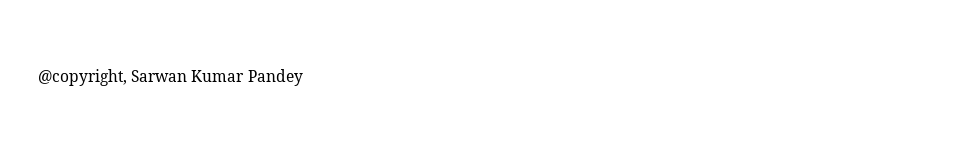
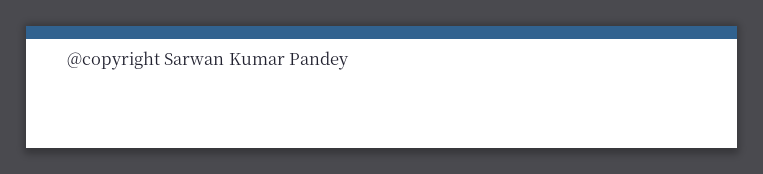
- @copyright, Sarwan Kumar Pandey
+ @copyright Sarwan Kumar Pandey

